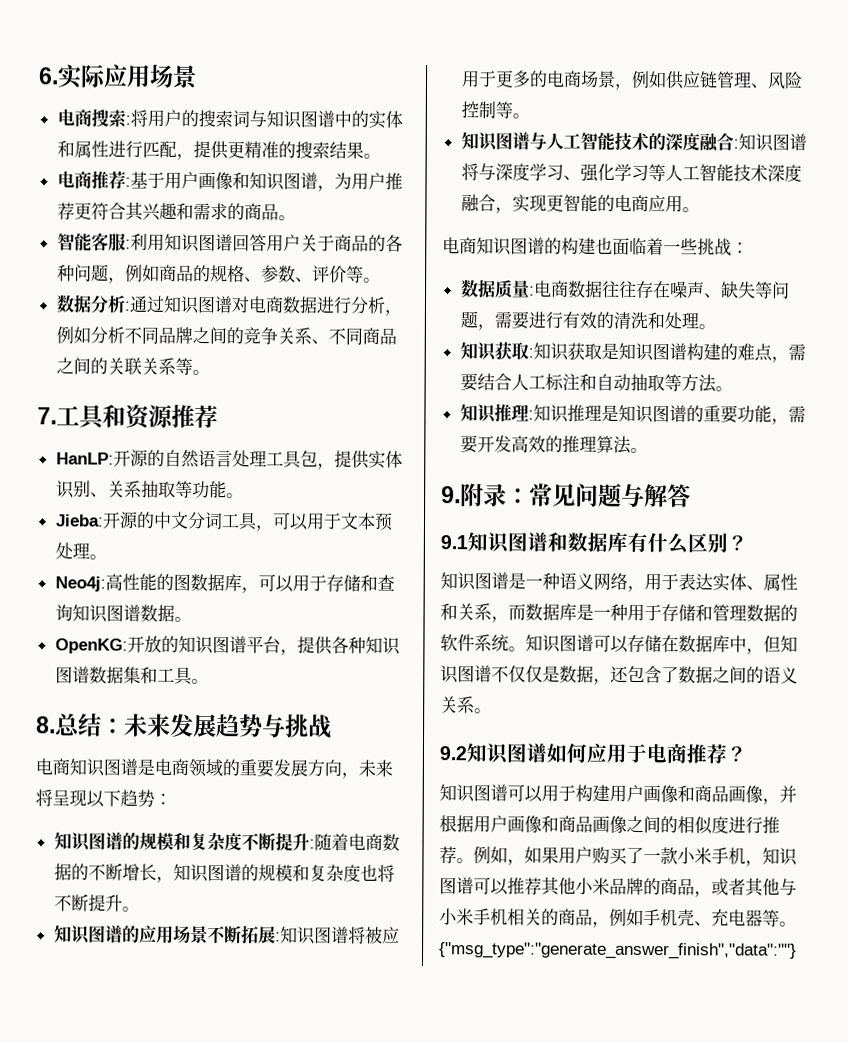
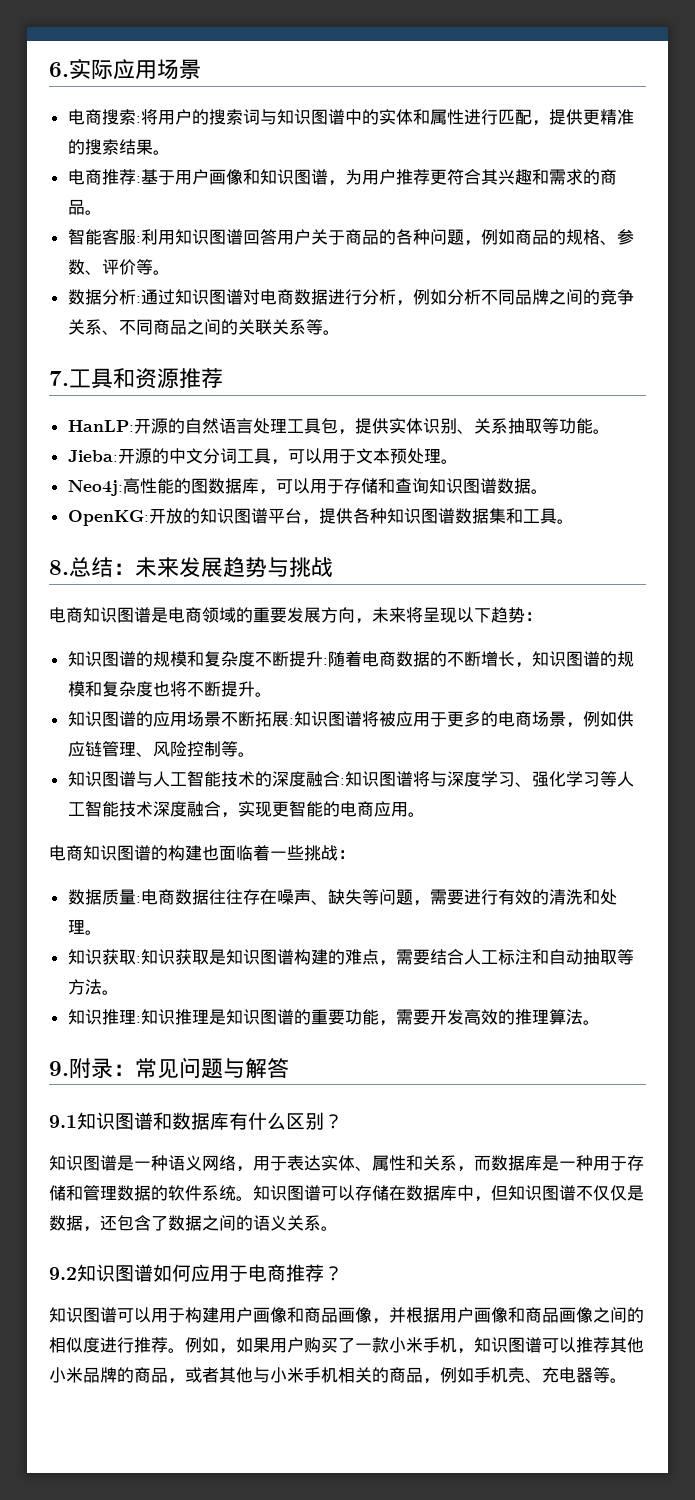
- {"msg_type":"generate_answer_finish","data":""}

